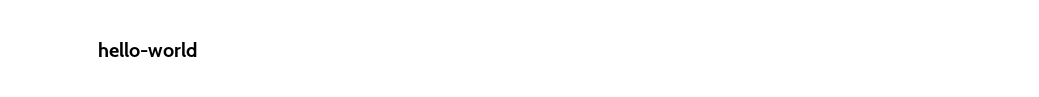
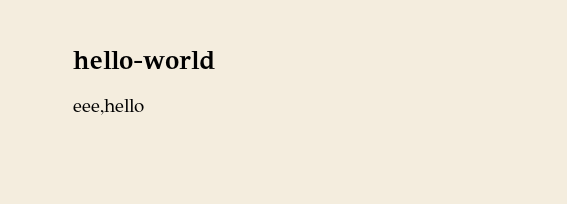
+ eee,hello

